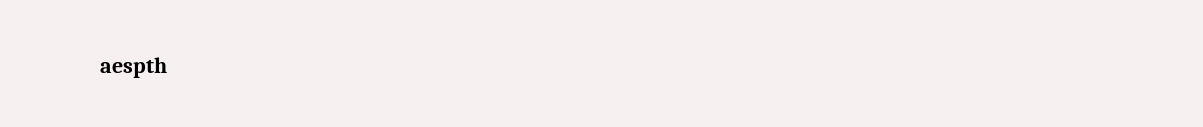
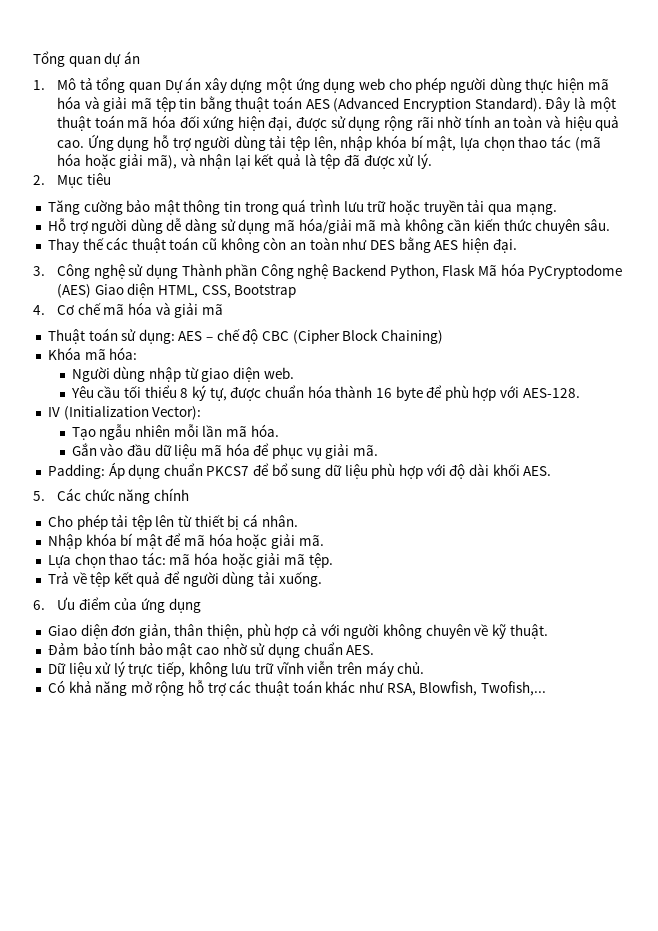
- aespth
+ Tổng quan dự án
+ 1. Mô tả tổng quan Dự án xây dựng một ứng dụng web cho phép người dùng thực hiện mã hóa và giải mã tệp tin bằng thuật toán AES (Advanced Encryption Standard). Đây là một thuật toán mã hóa đối xứng hiện đại, được sử dụng rộng rãi nhờ tính an toàn và hiệu quả cao. Ứng dụng hỗ trợ người dùng tải tệp lên, nhập khóa bí mật, lựa chọn thao tác (mã hóa hoặc giải mã), và nhận lại kết quả là tệp đã được xử lý.
+ 2. Mục tiêu
+ Tăng cường bảo mật thông tin trong quá trình lưu trữ hoặc truyền tải qua mạng.
+ Hỗ trợ người dùng dễ dàng sử dụng mã hóa/giải mã mà không cần kiến thức chuyên sâu.
+ Thay thế các thuật toán cũ không còn an toàn như DES bằng AES hiện đại.
+ 3. Công nghệ sử dụng Thành phần Công nghệ Backend Python, Flask Mã hóa PyCryptodome (AES) Giao diện HTML, CSS, Bootstrap
+ 4. Cơ chế mã hóa và giải mã
+ Thuật toán sử dụng: AES – chế độ CBC (Cipher Block Chaining)
+ Khóa mã hóa:
+ Người dùng nhập từ giao diện web.
+ Yêu cầu tối thiểu 8 ký tự, được chuẩn hóa thành 16 byte để phù hợp với AES-128.
+ IV (Initialization Vector):
+ Tạo ngẫu nhiên mỗi lần mã hóa.
+ Gắn vào đầu dữ liệu mã hóa để phục vụ giải mã.
+ Padding: Áp dụng chuẩn PKCS7 để bổ sung dữ liệu phù hợp với độ dài khối AES.
+ 5. Các chức năng chính
+ Cho phép tải tệp lên từ thiết bị cá nhân.
+ Nhập khóa bí mật để mã hóa hoặc giải mã.
+ Lựa chọn thao tác: mã hóa hoặc giải mã tệp.
+ Trả về tệp kết quả để người dùng tải xuống.
+ 6. Ưu điểm của ứng dụng
+ Giao diện đơn giản, thân thiện, phù hợp cả với người không chuyên về kỹ thuật.
+ Đảm bảo tính bảo mật cao nhờ sử dụng chuẩn AES.
+ Dữ liệu xử lý trực tiếp, không lưu trữ vĩnh viễn trên máy chủ.
+ Có khả năng mở rộng hỗ trợ các thuật toán khác như RSA, Blowfish, Twofish,...

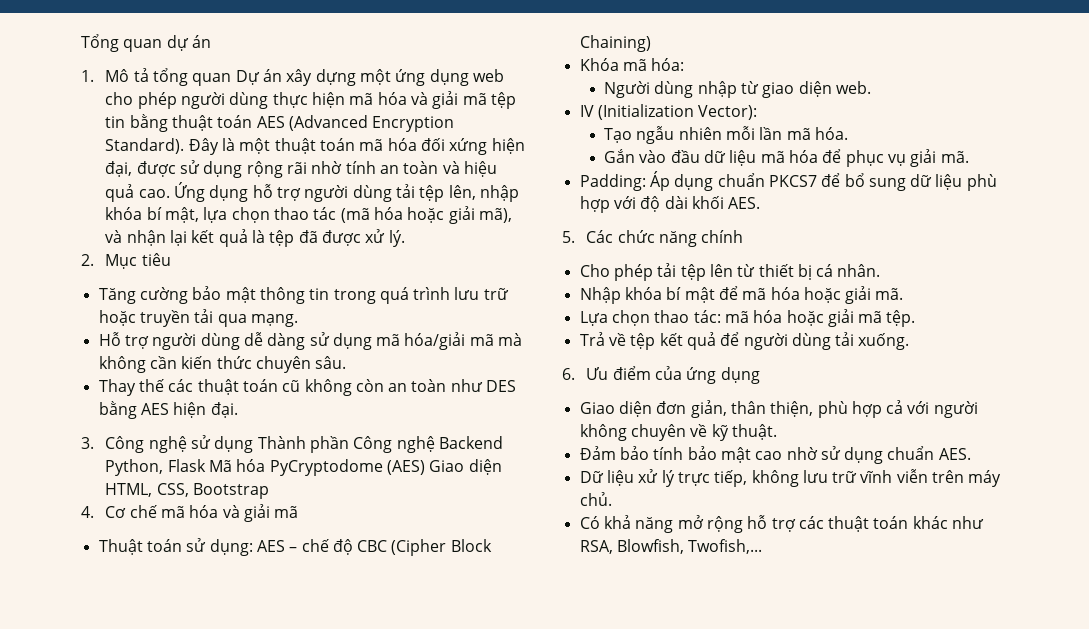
- Yêu cầu tối thiểu 8 ký tự, được chuẩn hóa thành 16 byte để phù hợp với AES-128.

